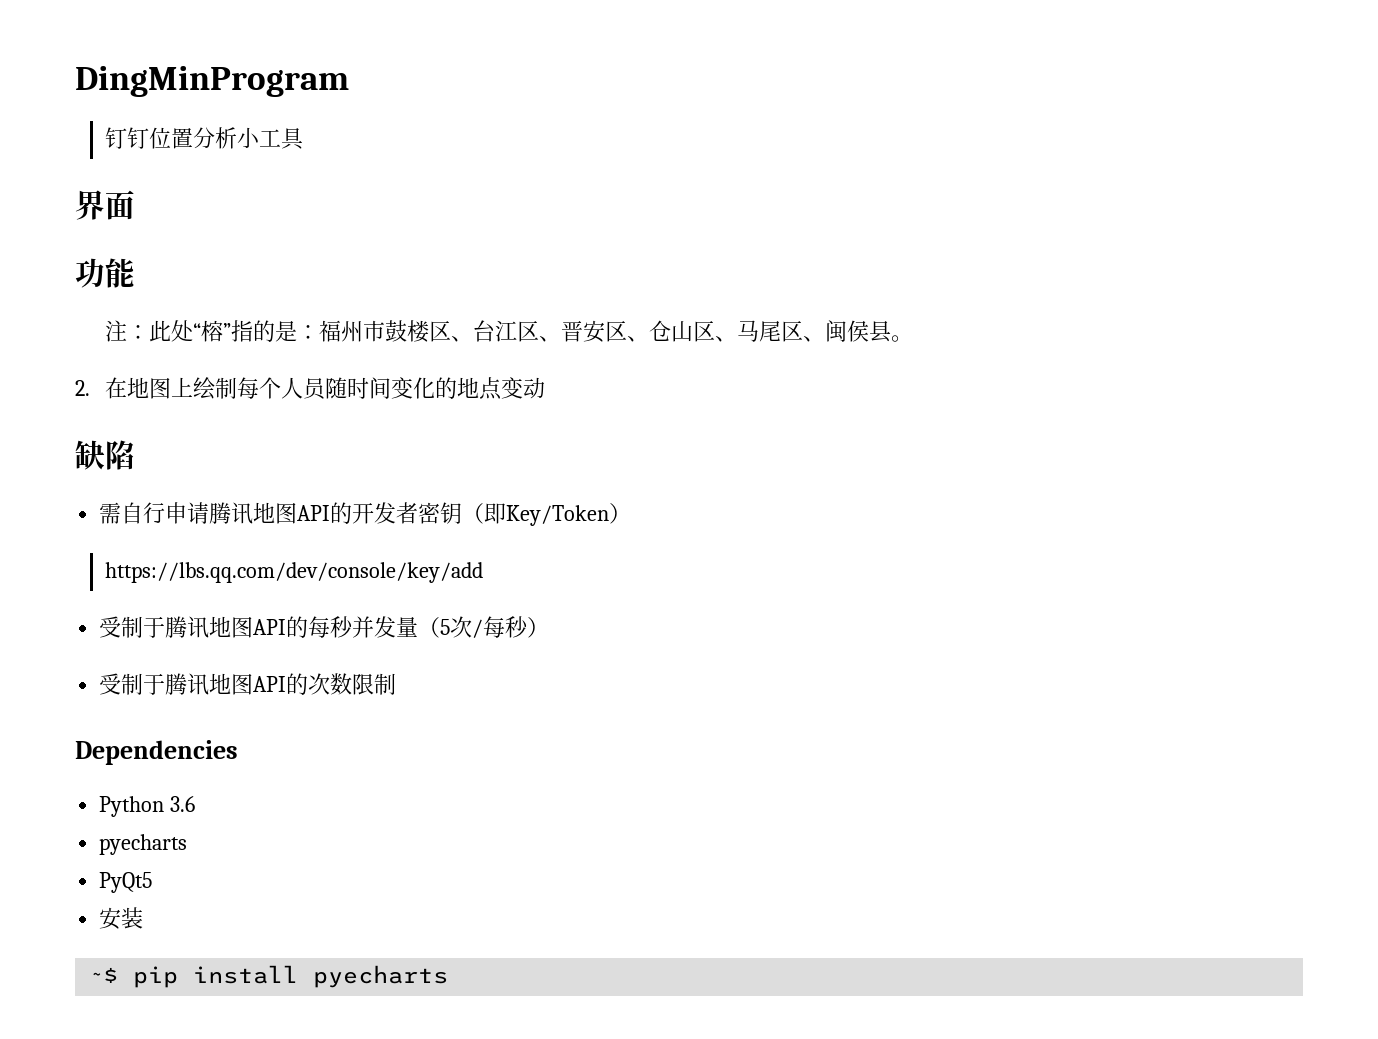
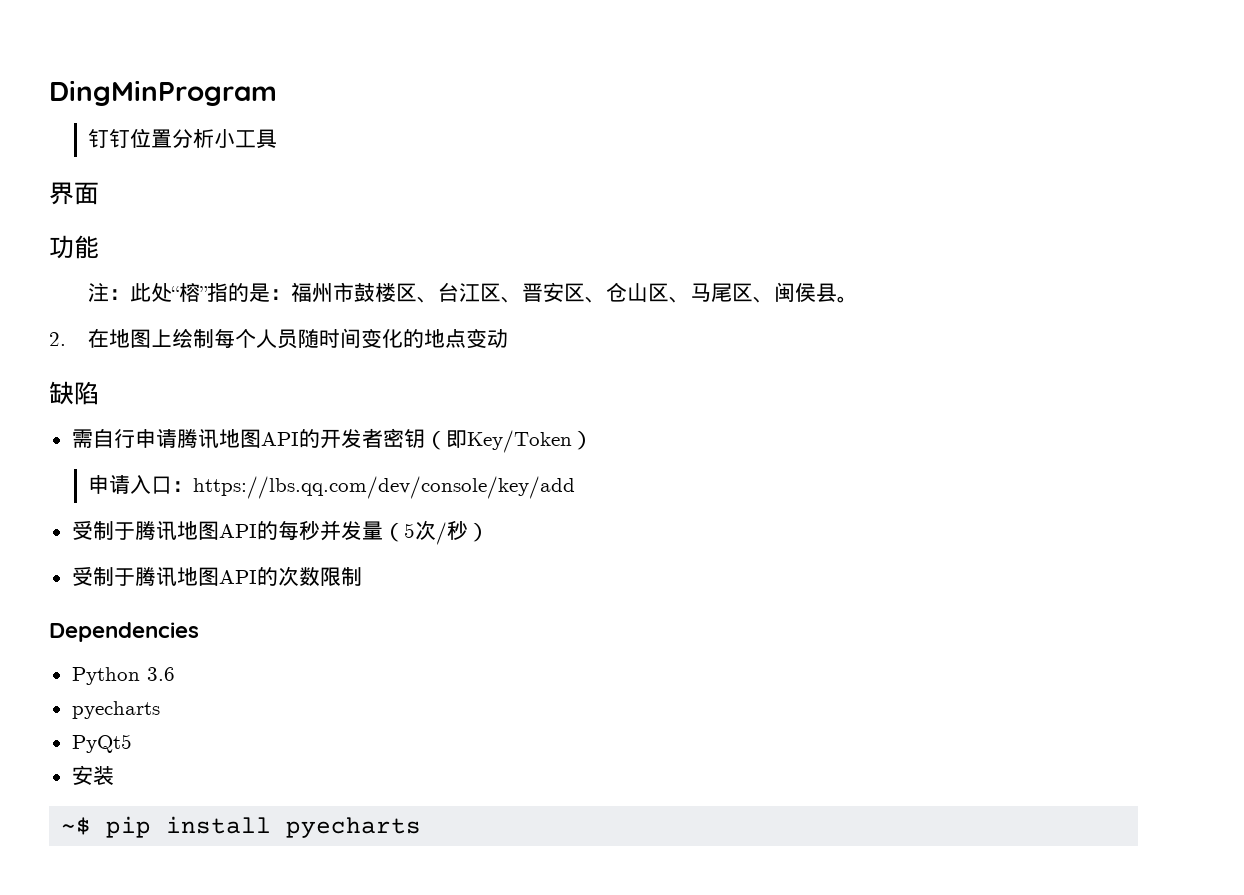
- https://lbs.qq.com/dev/console/key/add
+ 申请入口：https://lbs.qq.com/dev/console/key/add
- 受制于腾讯地图API的每秒并发量（5次/每秒）
+ 受制于腾讯地图API的每秒并发量（5次/秒）

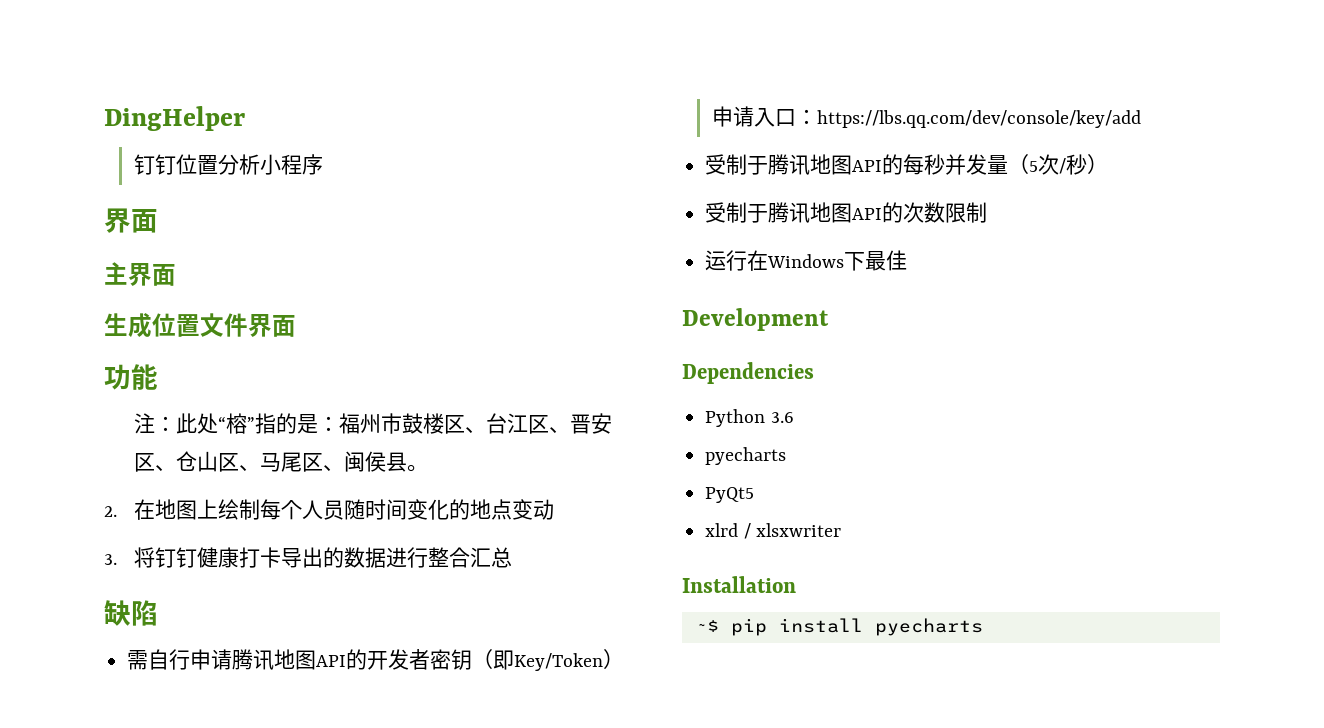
- DingMinProgram
+ DingHelper
- 钉钉位置分析小工具
+ 钉钉位置分析小程序
  界面
+ 主界面
+ 生成位置文件界面
+ 3.将钉钉健康打卡导出的数据进行整合汇总
+ 运行在Windows下最佳
+ Development
- 安装
+ xlrd / xlsxwriter
+ Installation

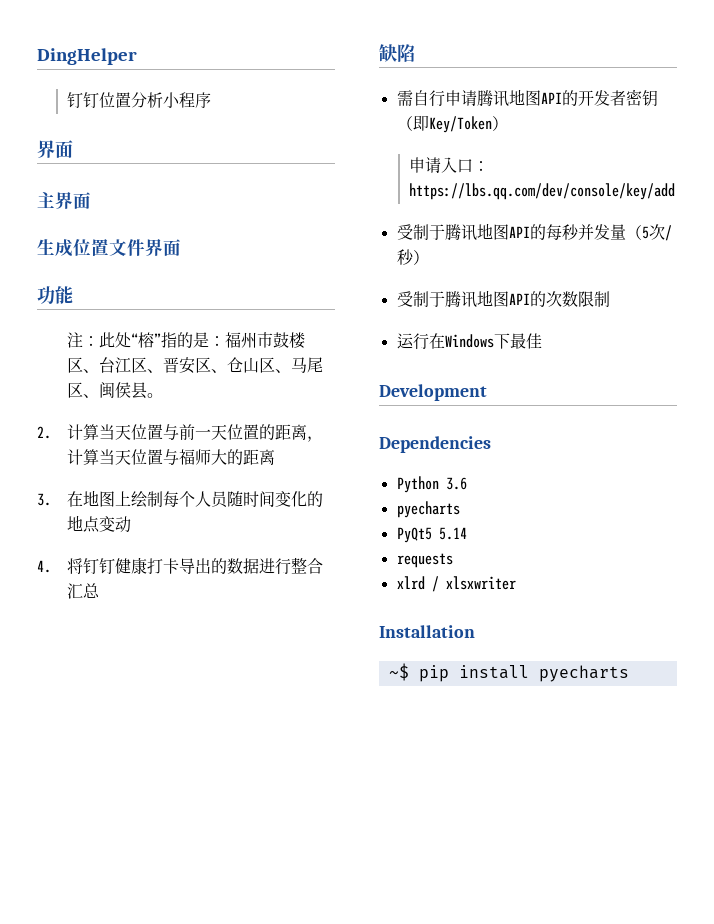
- 2.在地图上绘制每个人员随时间变化的地点变动
+ 2.计算当天位置与前一天位置的距离，计算当天位置与福师大的距离
+ 3.在地图上绘制每个人员随时间变化的地点变动
- 3.将钉钉健康打卡导出的数据进行整合汇总
+ 4.将钉钉健康打卡导出的数据进行整合汇总
- PyQt5
+ PyQt5 5.14
+ requests

